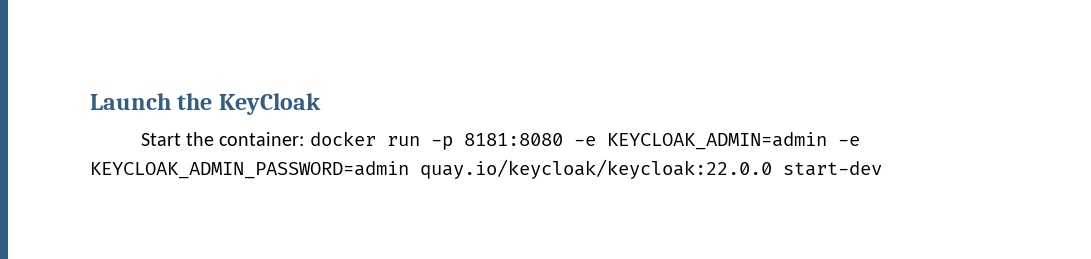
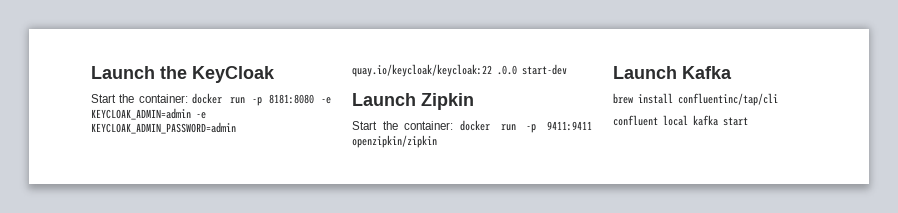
- Start the container: docker run -p 8181:8080 -e KEYCLOAK_ADMIN=admin -e KEYCLOAK_ADMIN_PASSWORD=admin quay.io/keycloak/keycloak:22.0.0 start-dev
+ Start the container: docker run -p 8181:8080 -e KEYCLOAK_ADMIN=admin -e KEYCLOAK_ADMIN_PASSWORD=admin quay.io/keycloak/keycloak:22 .0.0 start-dev
+ Launch Zipkin
+ Start the container: docker run -p 9411:9411 openzipkin/zipkin
+ Launch Kafka
+ brew install confluentinc/tap/cli
+ confluent local kafka start

